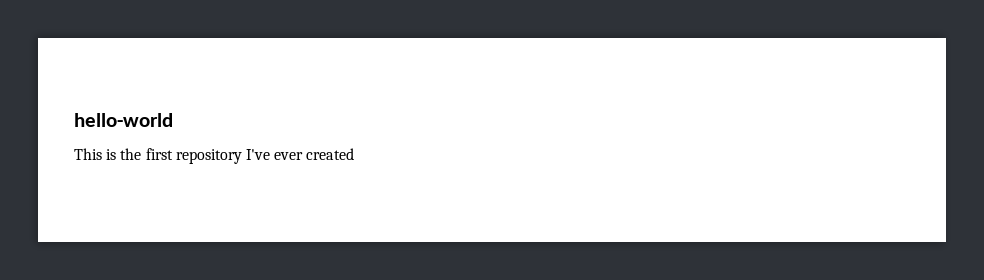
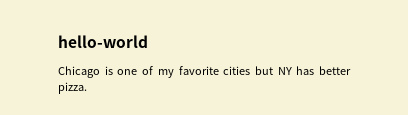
- This is the first repository I've ever created
+ Chicago is one of my favorite cities but NY has better pizza.

